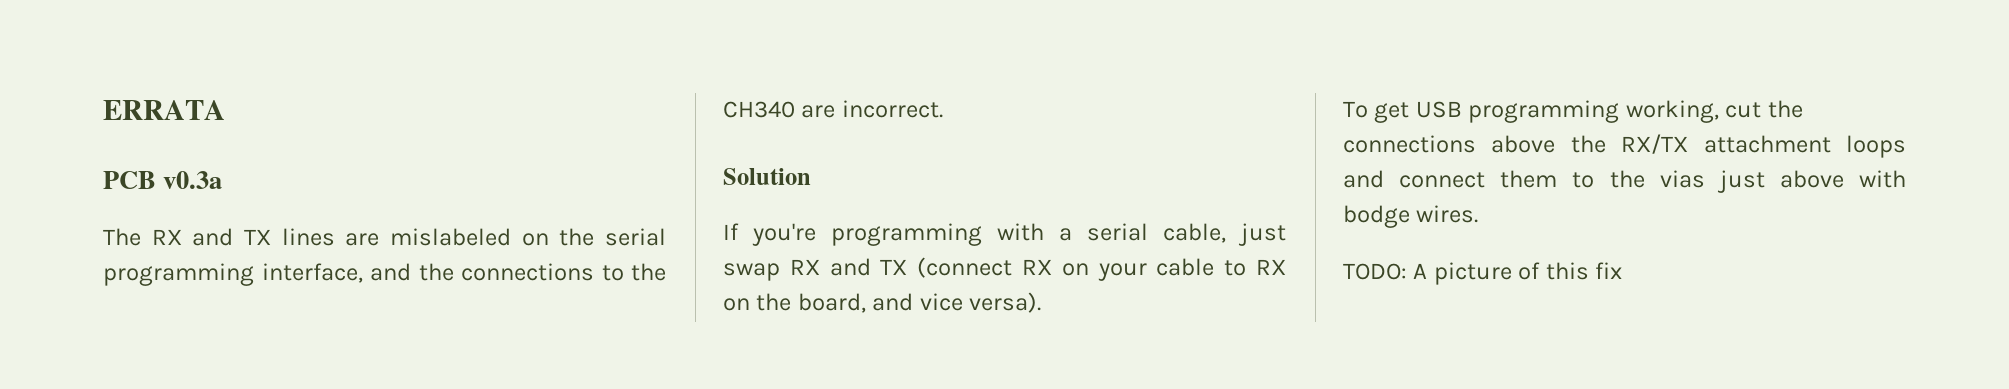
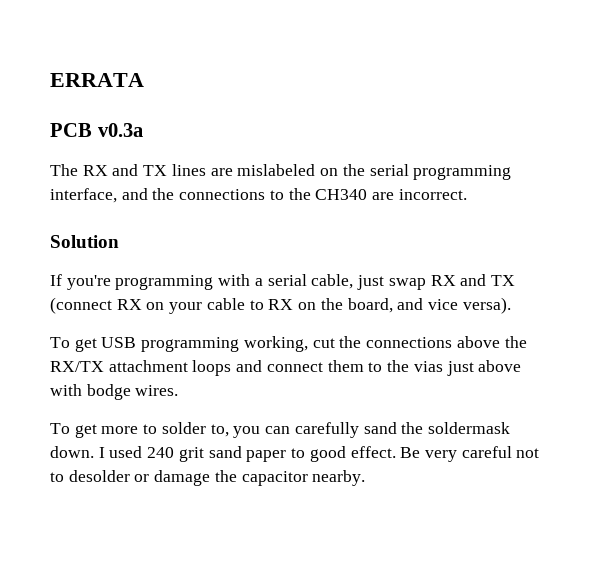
- TODO: A picture of this fix
+ To get more to solder to, you can carefully sand the soldermask down. I used 240 grit sand paper to good effect. Be very careful not to desolder or damage the capacitor nearby.

